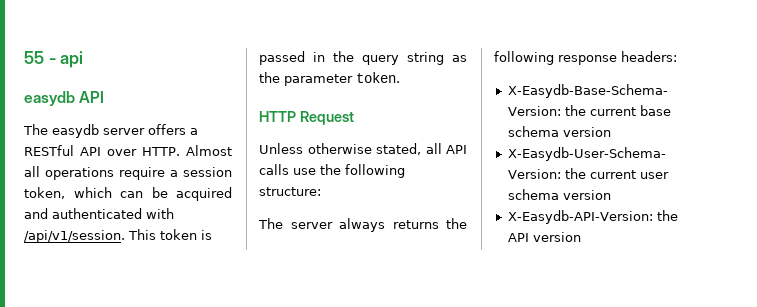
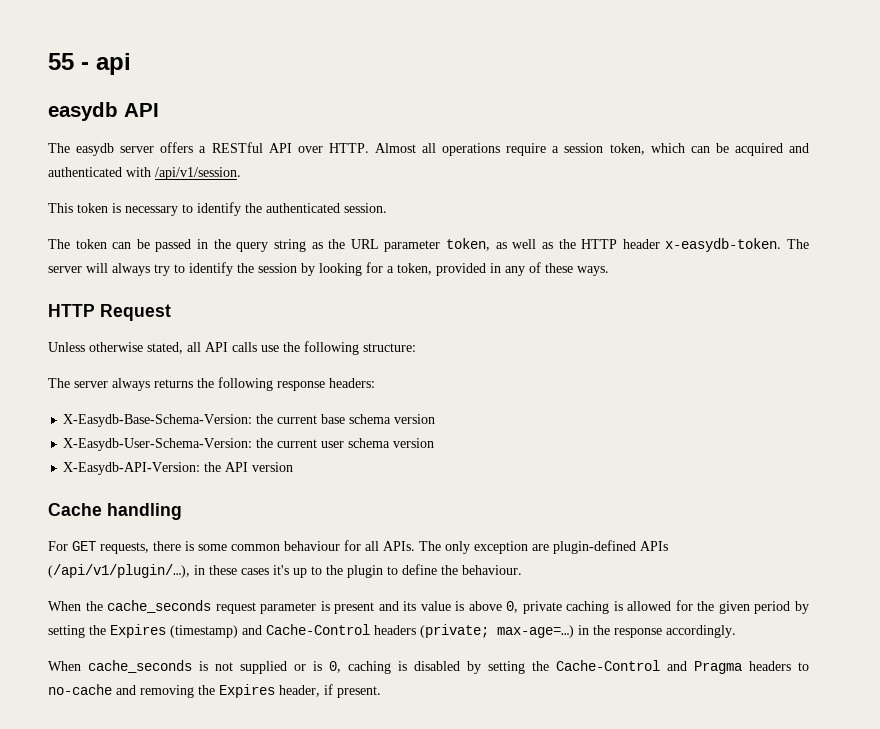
- Almost all operations require a session token, which can be acquired and authenticated with /api/v1/session. This token is passed in the query string as the parameter token.
+ Almost all operations require a session token, which can be acquired and authenticated with /api/v1/session.
+ This token is necessary to identify the authenticated session.
+ The token can be passed in the query string as the URL parameter token, as well as the HTTP header x-easydb-token. The server will always try to identify the session by looking for a token, provided in any of these ways.
+ Cache handling
+ For GET requests, there is some common behaviour for all APIs. The only exception are plugin-defined APIs (/api/v1/plugin/…), in these cases it's up to the plugin to define the behaviour.
+ When the cache_seconds request parameter is present and its value is above 0, private caching is allowed for the given period by setting the Expires (timestamp) and Cache-Control headers (private; max-age=…) in the response accordingly.
+ When cache_seconds is not supplied or is 0, caching is disabled by setting the Cache-Control and Pragma headers to no-cache and removing the Expires header, if present.

